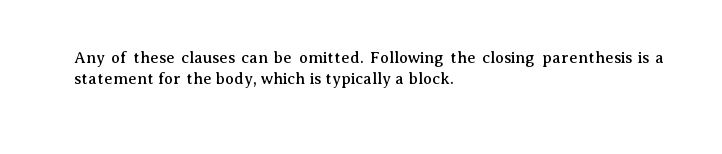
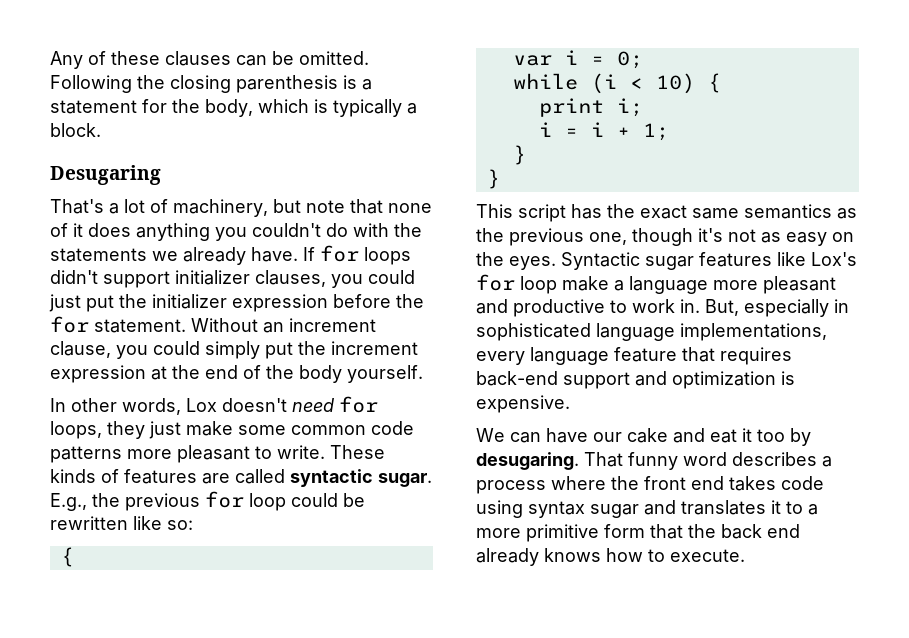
+ Desugaring
+ That's a lot of machinery, but note that none of it does anything you couldn't do with the statements we already have. If for loops didn't support initializer clauses, you could just put the initializer expression before the for statement. Without an increment clause, you could simply put the increment expression at the end of the body yourself.
+ In other words, Lox doesn't need for loops, they just make some common code patterns more pleasant to write. These kinds of features are called syntactic sugar. E.g., the previous for loop could be rewritten like so:
+ {
+ var i = 0;
+ while (i < 10) {
+ print i;
+ i = i + 1;
+ }
+ }
+ This script has the exact same semantics as the previous one, though it's not as easy on the eyes. Syntactic sugar features like Lox's for loop make a language more pleasant and productive to work in. But, especially in sophisticated language implementations, every language feature that requires back-end support and optimization is expensive.
+ We can have our cake and eat it too by desugaring. That funny word describes a process where the front end takes code using syntax sugar and translates it to a more primitive form that the back end already knows how to execute.

